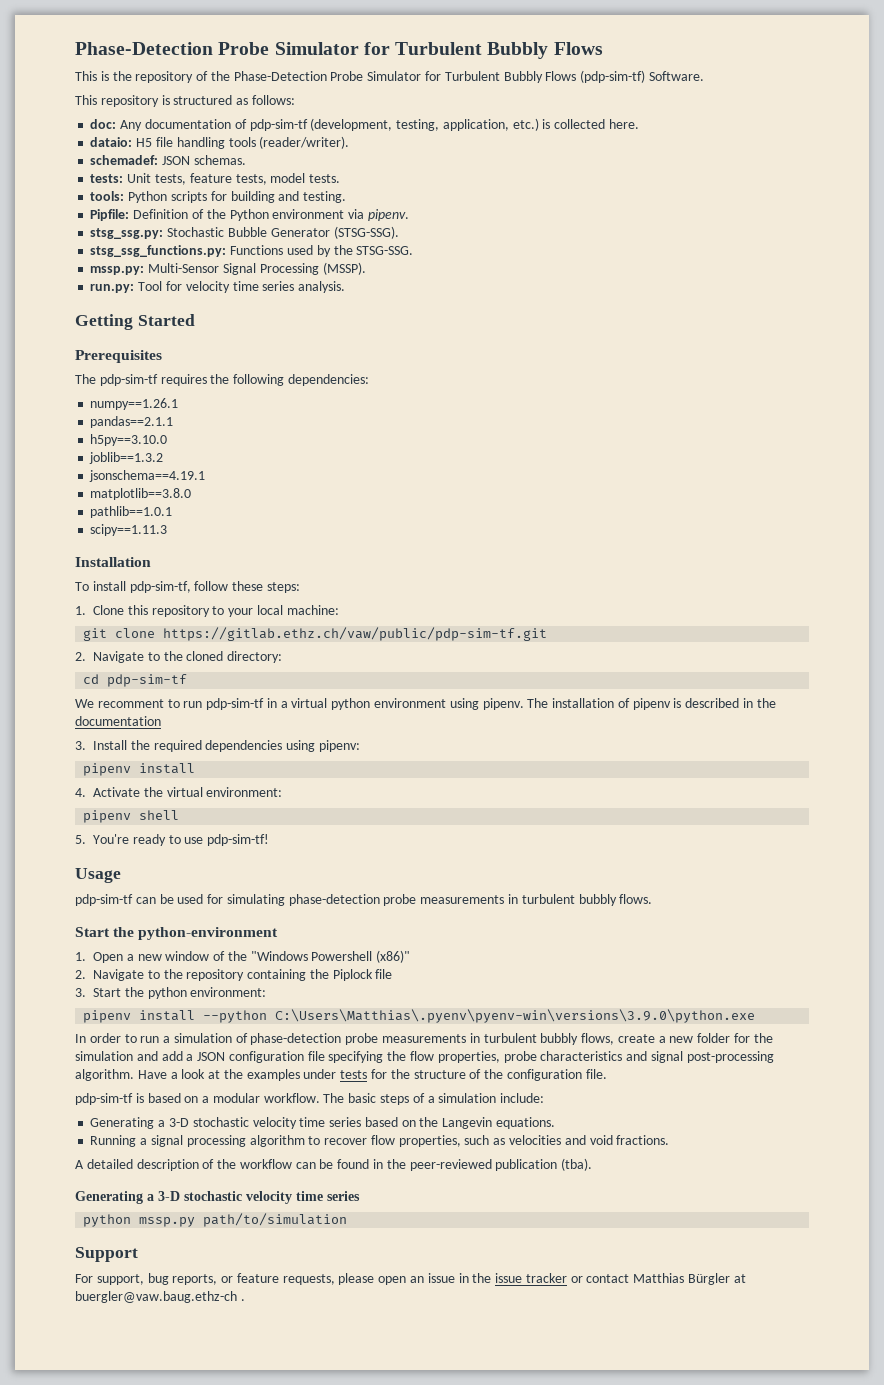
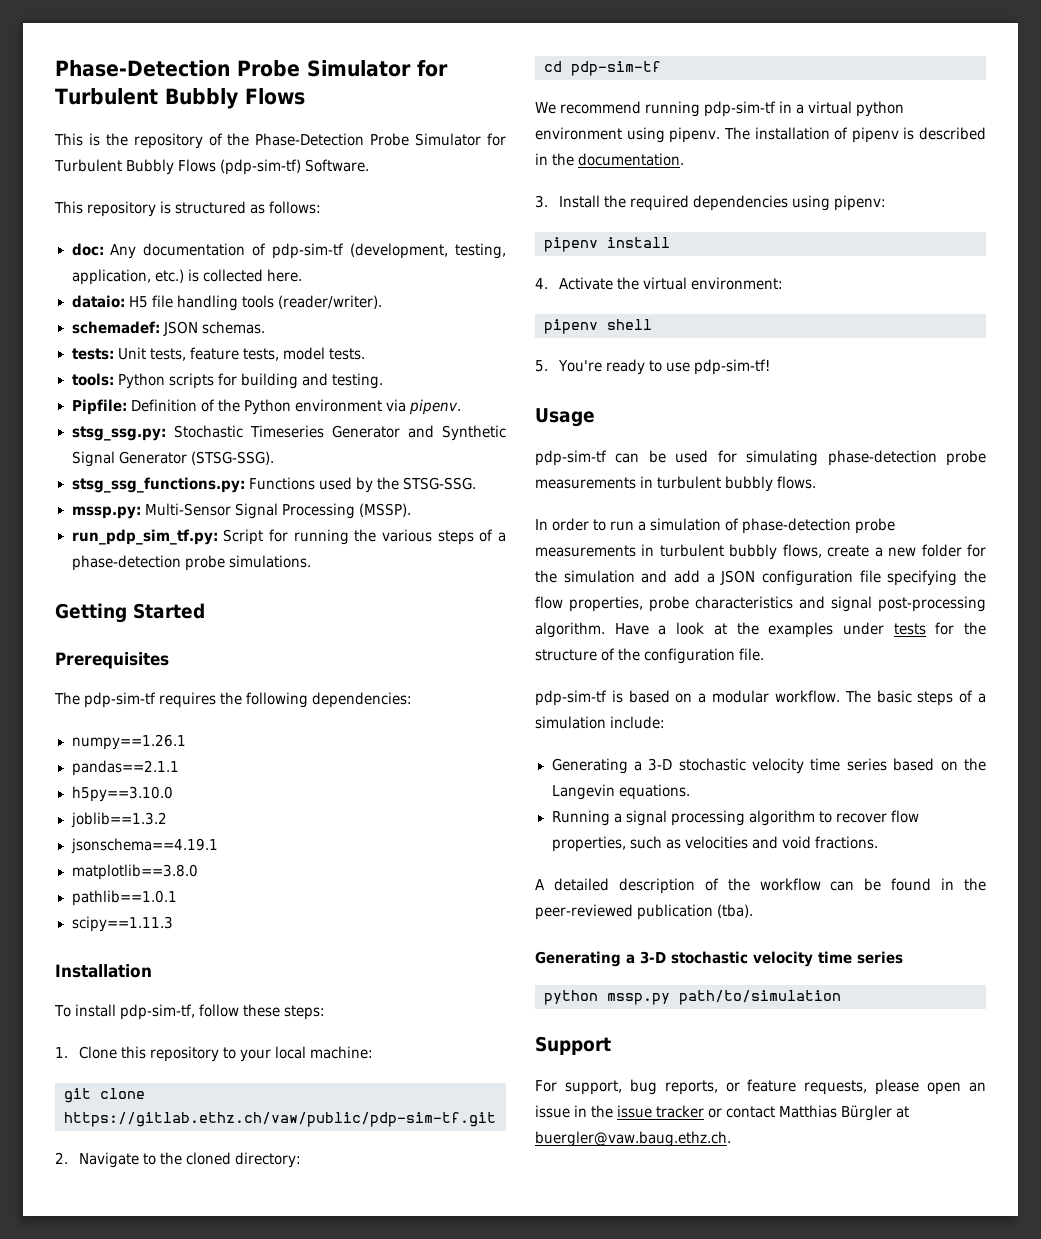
- stsg_ssg.py: Stochastic Bubble Generator (STSG-SSG).
+ stsg_ssg.py: Stochastic Timeseries Generator and Synthetic Signal Generator (STSG-SSG).
- run.py: Tool for velocity time series analysis.
+ run_pdp_sim_tf.py: Script for running the various steps of a phase-detection probe simulations.
- We recomment to run pdp-sim-tf in a virtual python environment using pipenv.
+ We recommend running pdp-sim-tf in a virtual python environment using pipenv.
- The installation of pipenv is described in the documentation
+ The installation of pipenv is described in the documentation.
- Start the python-environment
- 1. Open a new window of the "Windows Powershell (x86)"
- 2. Navigate to the repository containing the Piplock file
- 3. Start the python environment:
- pipenv install --python C:\Users\Matthias\.pyenv\pyenv-win\versions\3.9.0\python.exe
- For support, bug reports, or feature requests, please open an issue in the issue tracker or contact Matthias Bürgler at buergler@vaw.baug.ethz-ch .
+ For support, bug reports, or feature requests, please open an issue in the issue tracker or contact Matthias Bürgler at buergler@vaw.baug.ethz.ch.

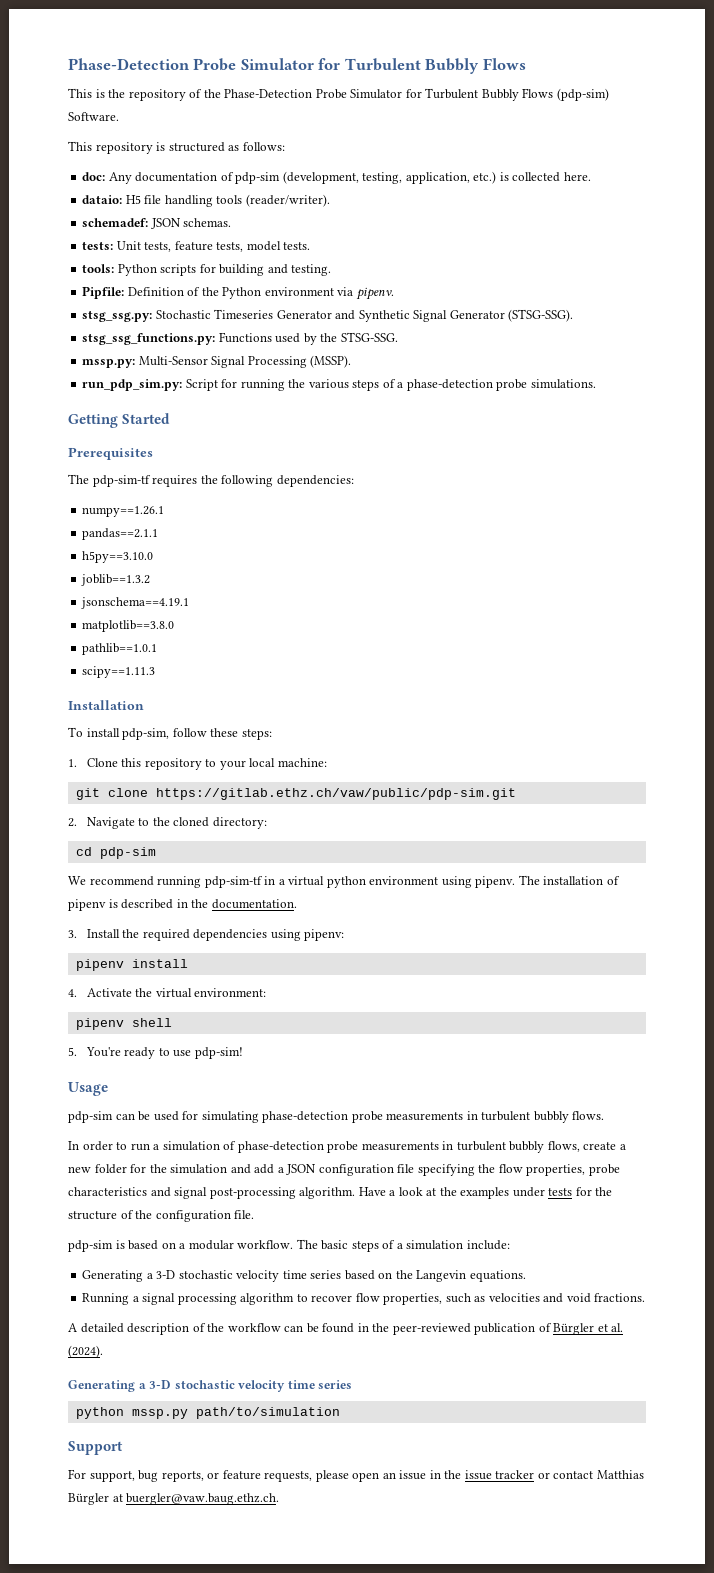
- This is the repository of the Phase-Detection Probe Simulator for Turbulent Bubbly Flows (pdp-sim-tf) Software.
+ This is the repository of the Phase-Detection Probe Simulator for Turbulent Bubbly Flows (pdp-sim) Software.
- doc: Any documentation of pdp-sim-tf (development, testing, application, etc.) is collected here.
+ doc: Any documentation of pdp-sim (development, testing, application, etc.) is collected here.
- run_pdp_sim_tf.py: Script for running the various steps of a phase-detection probe simulations.
+ run_pdp_sim.py: Script for running the various steps of a phase-detection probe simulations.
- To install pdp-sim-tf, follow these steps:
+ To install pdp-sim, follow these steps:
- git clone https://gitlab.ethz.ch/vaw/public/pdp-sim-tf.git
+ git clone https://gitlab.ethz.ch/vaw/public/pdp-sim.git
- cd pdp-sim-tf
+ cd pdp-sim
- 5. You're ready to use pdp-sim-tf!
+ 5. You're ready to use pdp-sim!
- pdp-sim-tf can be used for simulating phase-detection probe measurements in turbulent bubbly flows.
+ pdp-sim can be used for simulating phase-detection probe measurements in turbulent bubbly flows.
- pdp-sim-tf is based on a modular workflow.
+ pdp-sim is based on a modular workflow.
- A detailed description of the workflow can be found in the peer-reviewed publication (tba).
+ A detailed description of the workflow can be found in the peer-reviewed publication of Bürgler et al. (2024).

